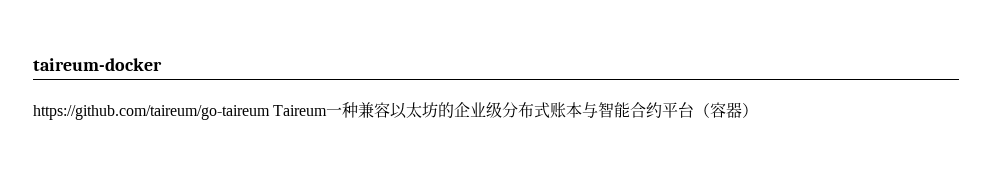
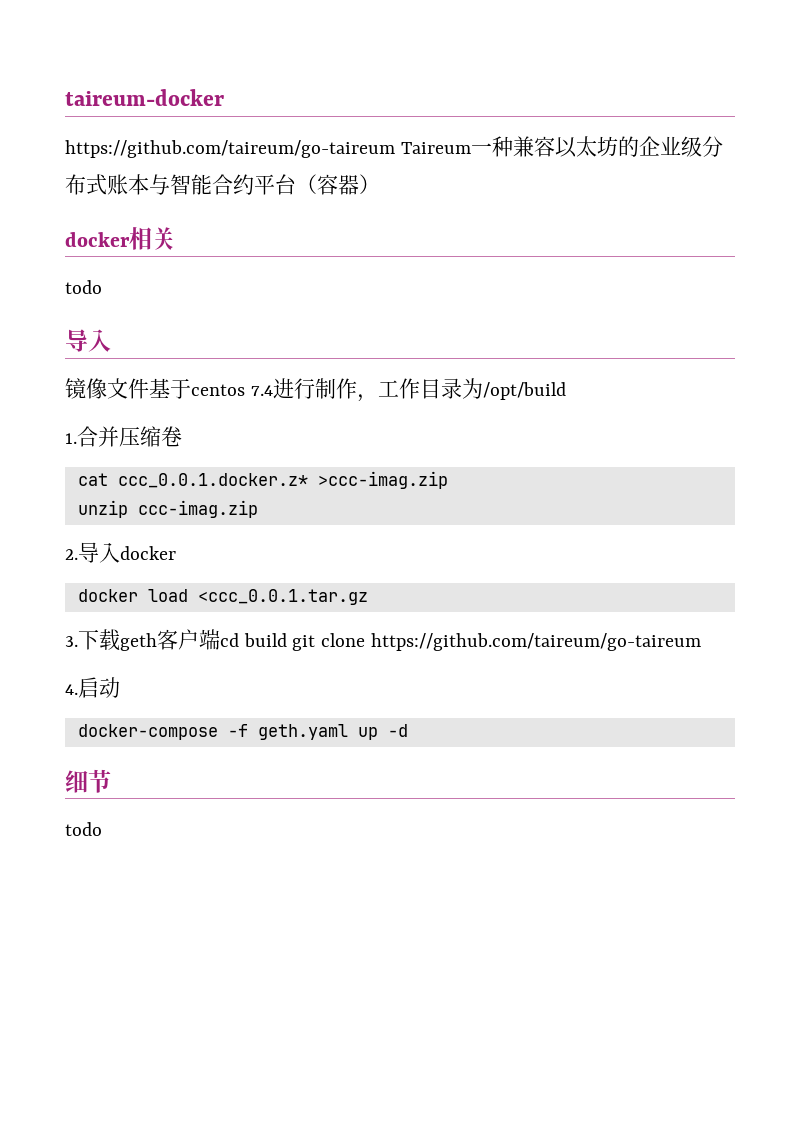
+ docker相关
+ todo
+ 导入
+ 镜像文件基于centos 7.4进行制作，工作目录为/opt/build
+ 1.合并压缩卷
+ cat ccc_0.0.1.docker.z* >ccc-imag.zip
+ unzip ccc-imag.zip
+ 2.导入docker
+ docker load <ccc_0.0.1.tar.gz
+ 3.下载geth客户端cd build git clone https://github.com/taireum/go-taireum
+ 4.启动
+ docker-compose -f geth.yaml up -d
+ 细节
+ todo

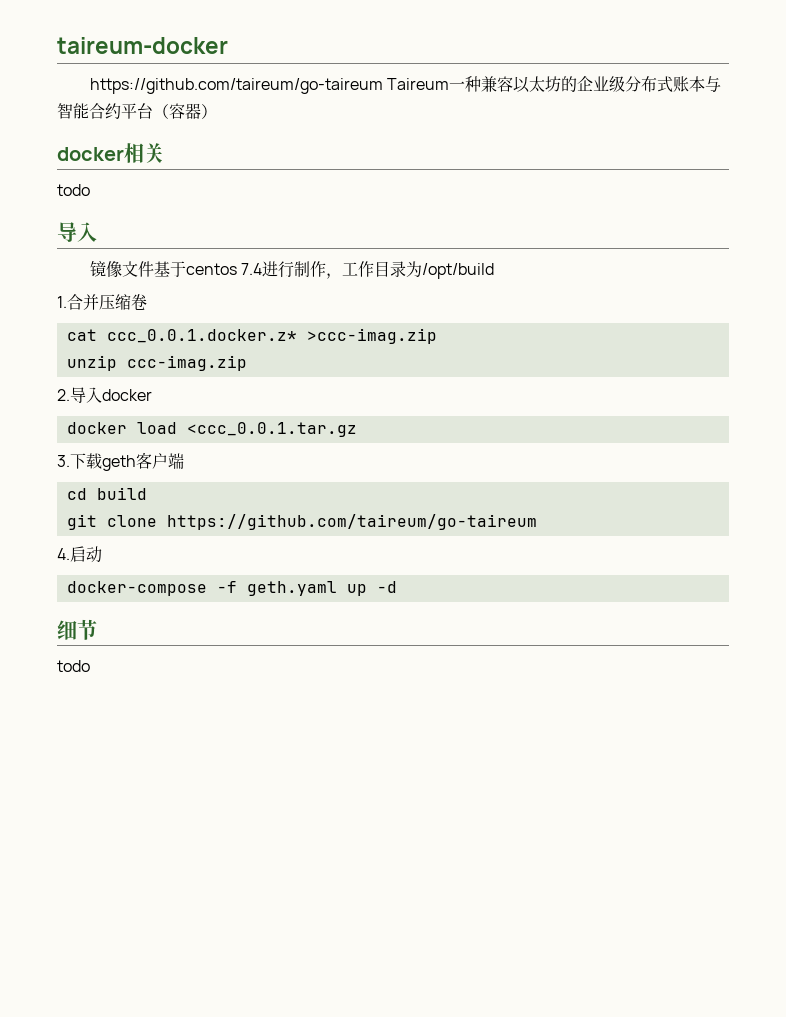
- 3.下载geth客户端cd build git clone https://github.com/taireum/go-taireum
+ 3.下载geth客户端
+ cd build
+ git clone https://github.com/taireum/go-taireum

